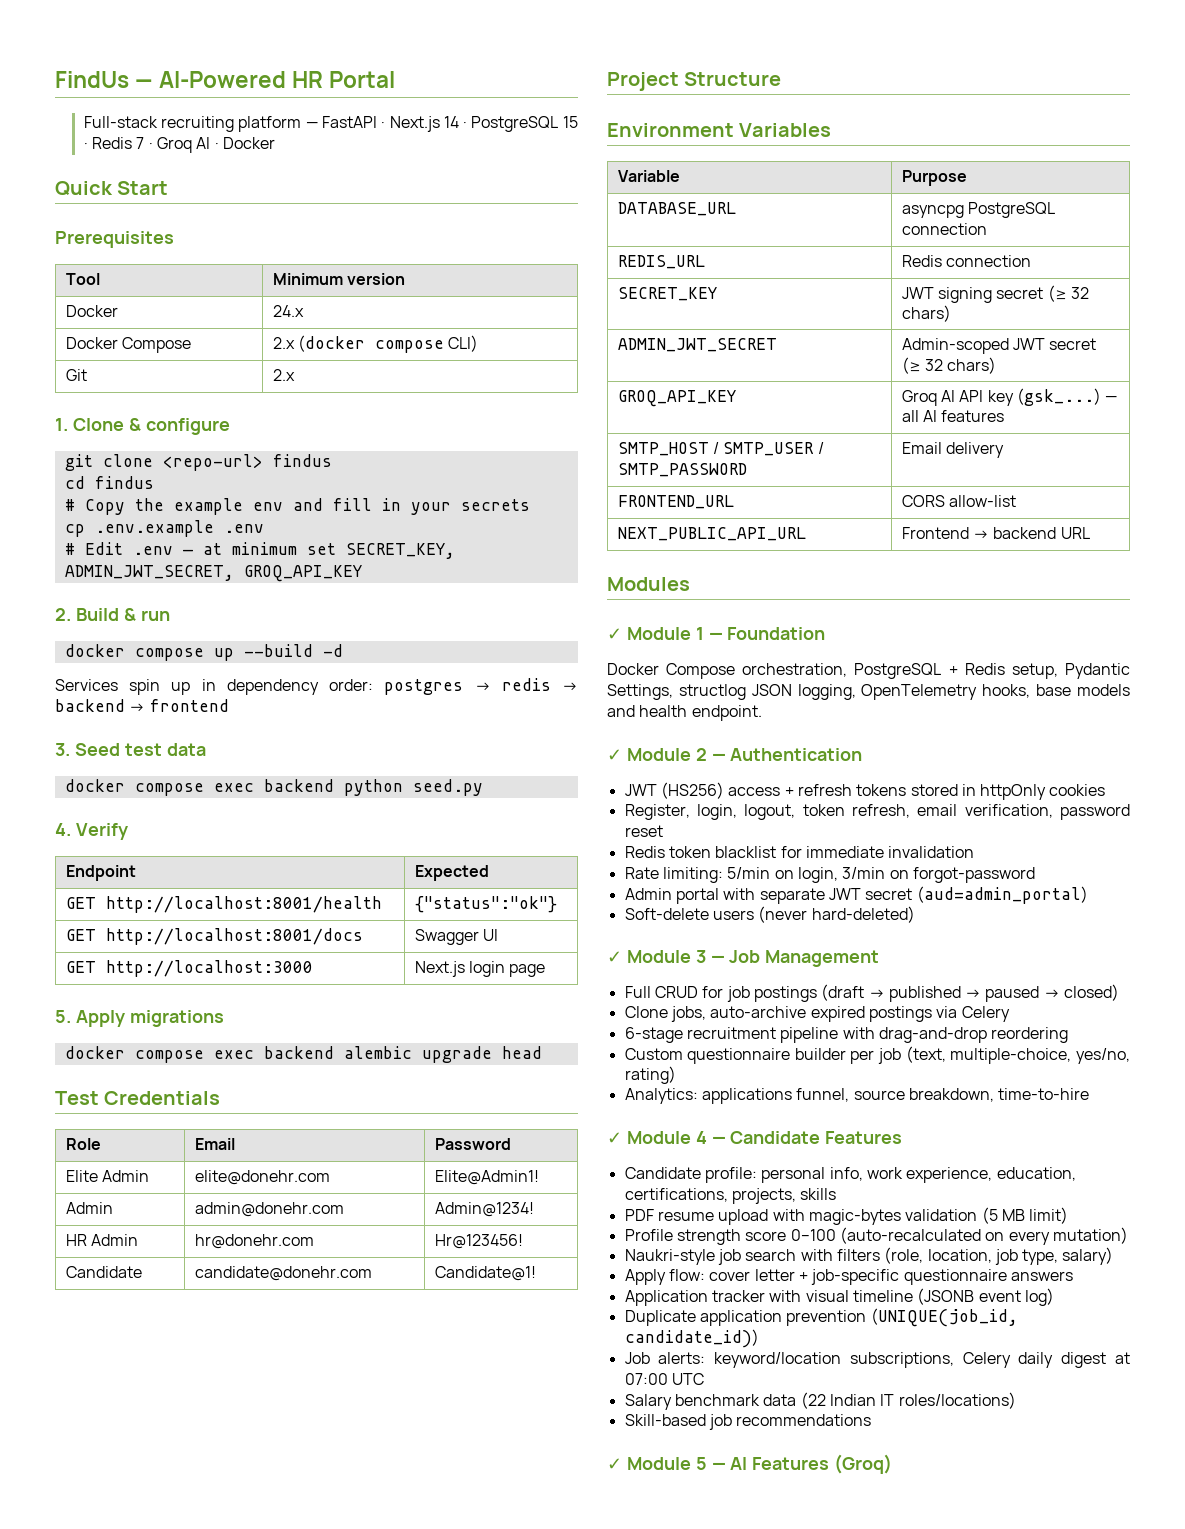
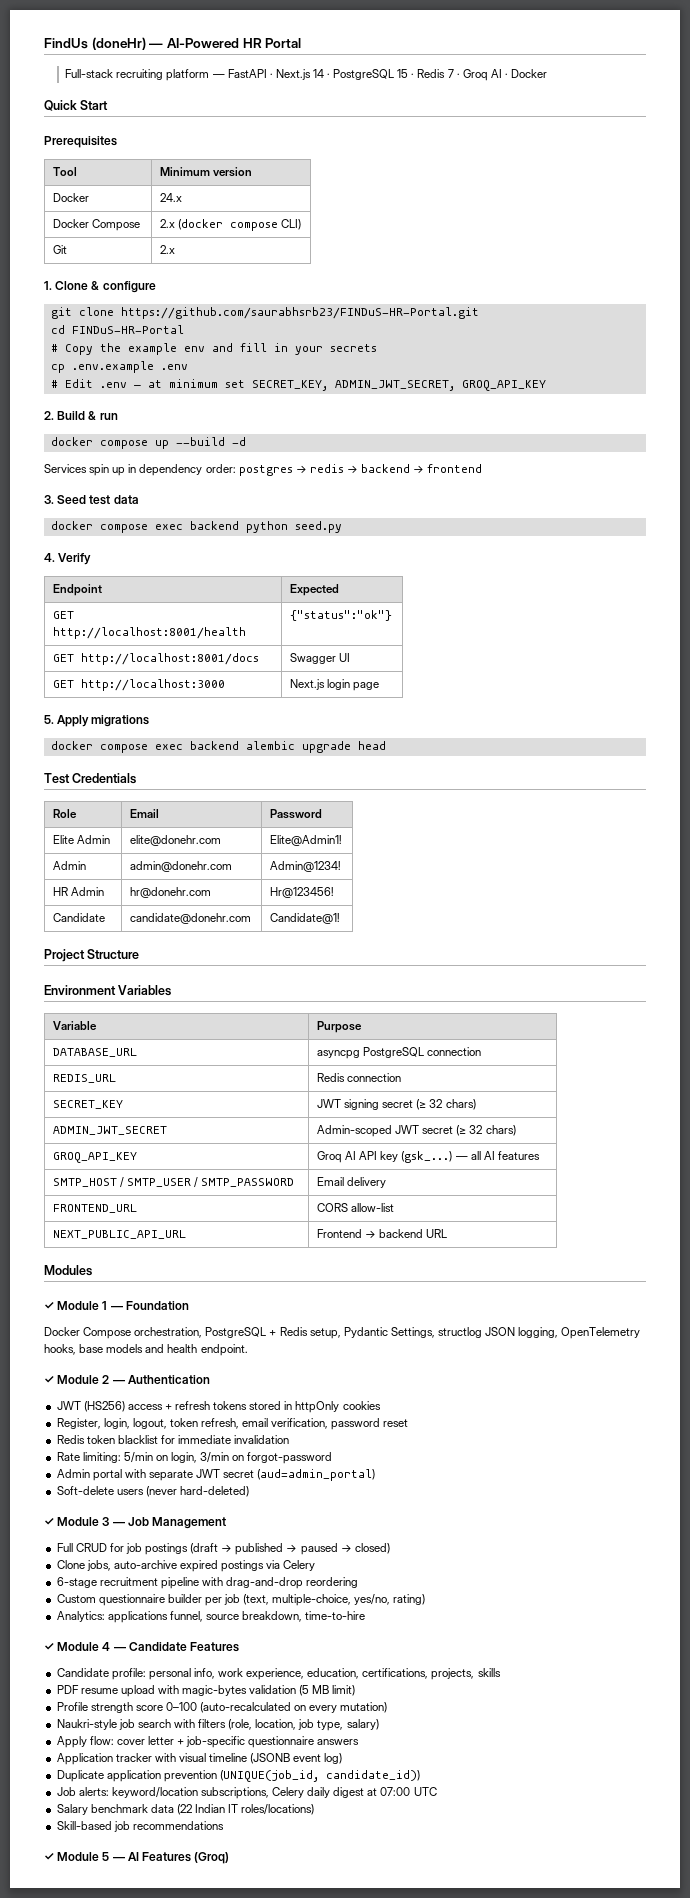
- FindUs — AI-Powered HR Portal
+ FindUs (doneHr) — AI-Powered HR Portal
- git clone <repo-url> findus
+ git clone https://github.com/saurabhsrb23/FINDuS-HR-Portal.git
- cd findus
+ cd FINDuS-HR-Portal

